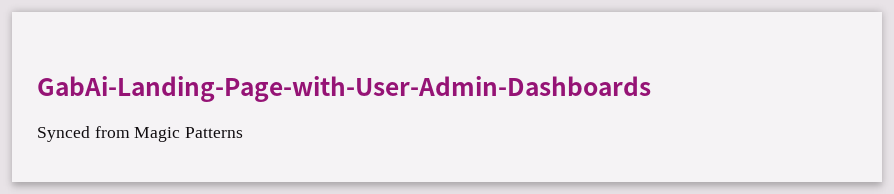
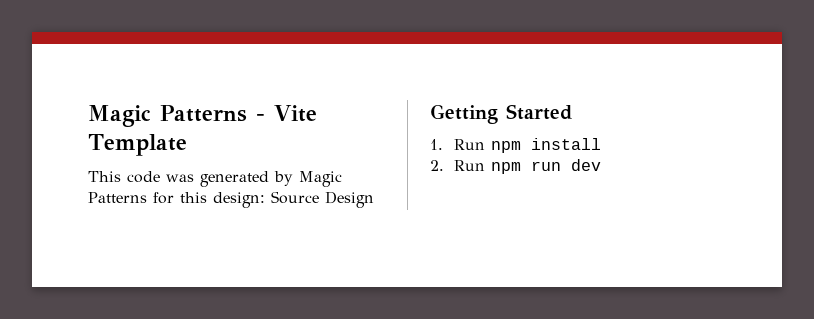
- GabAi-Landing-Page-with-User-Admin-Dashboards
- Synced from Magic Patterns
+ Magic Patterns - Vite Template
+ This code was generated by Magic Patterns for this design: Source Design
+ Getting Started
+ 1. Run npm install
+ 2. Run npm run dev

